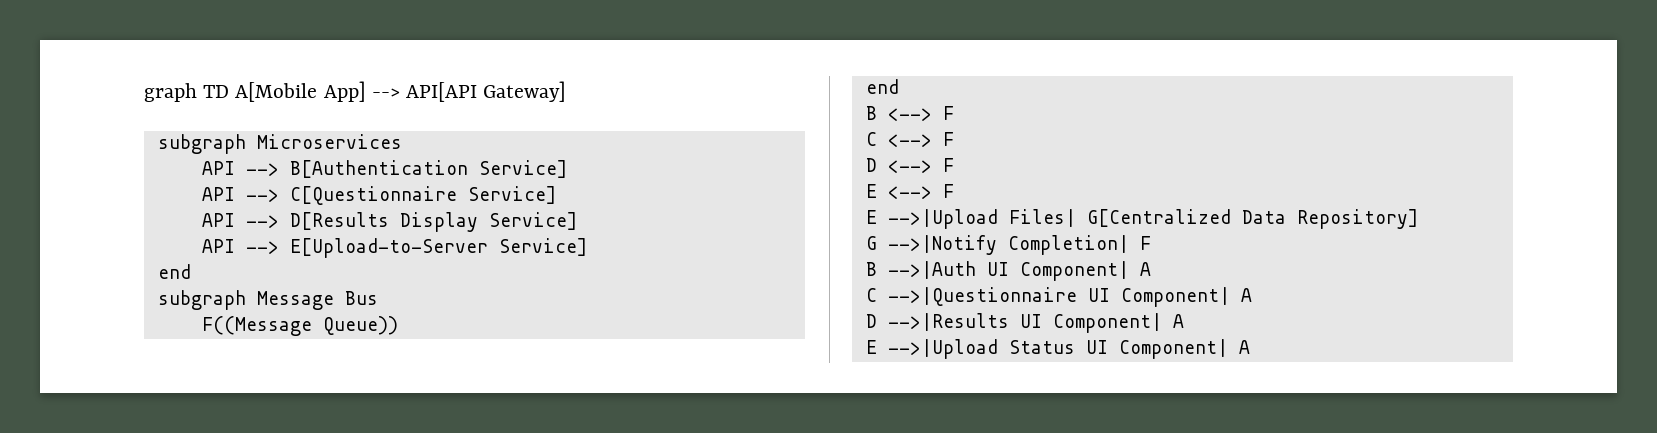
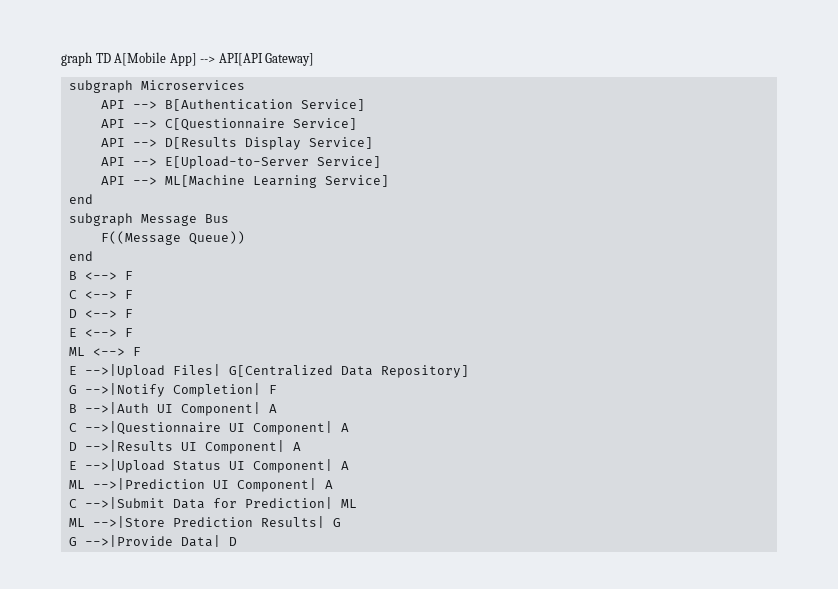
+ API --> ML[Machine Learning Service]
+ ML <--> F
+ ML -->|Prediction UI Component| A
+ C -->|Submit Data for Prediction| ML
+ ML -->|Store Prediction Results| G
+ G -->|Provide Data| D

